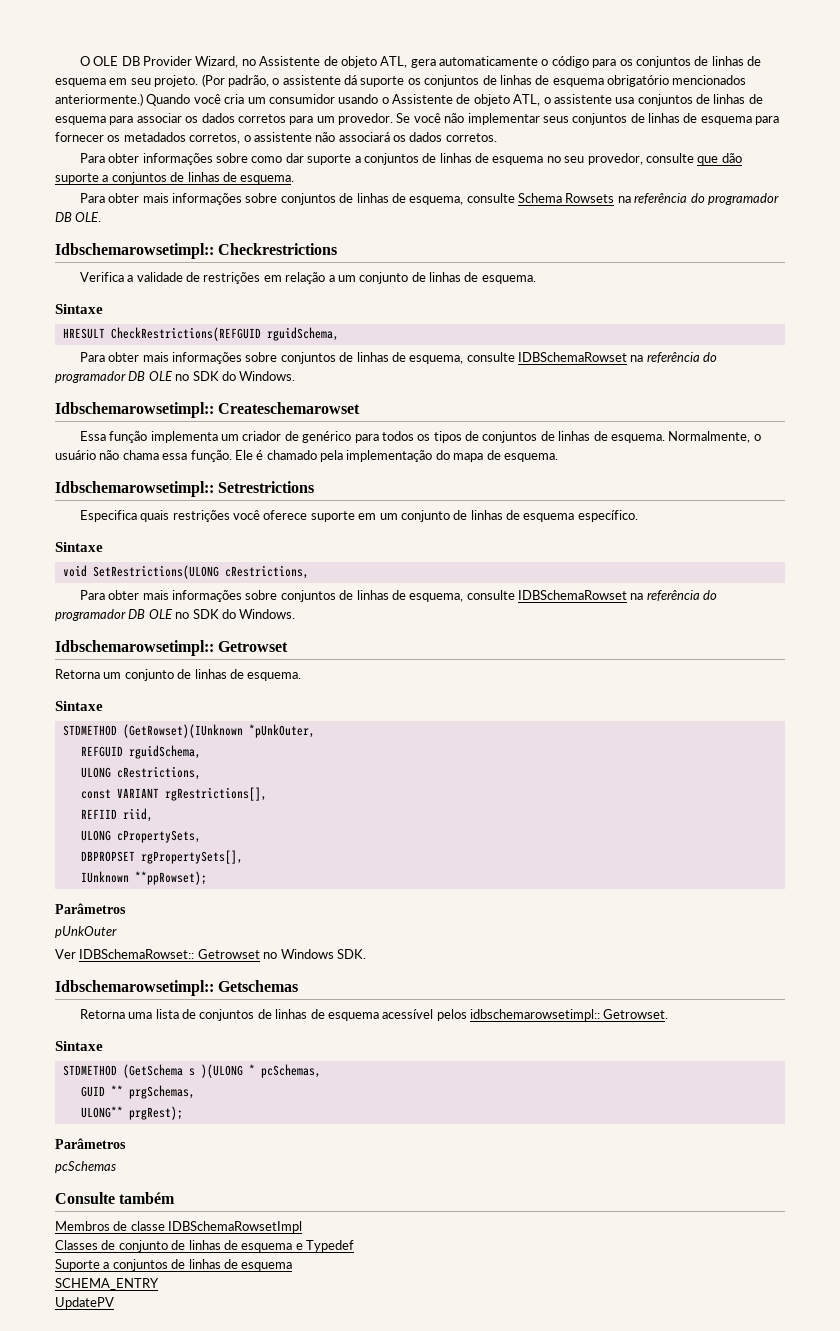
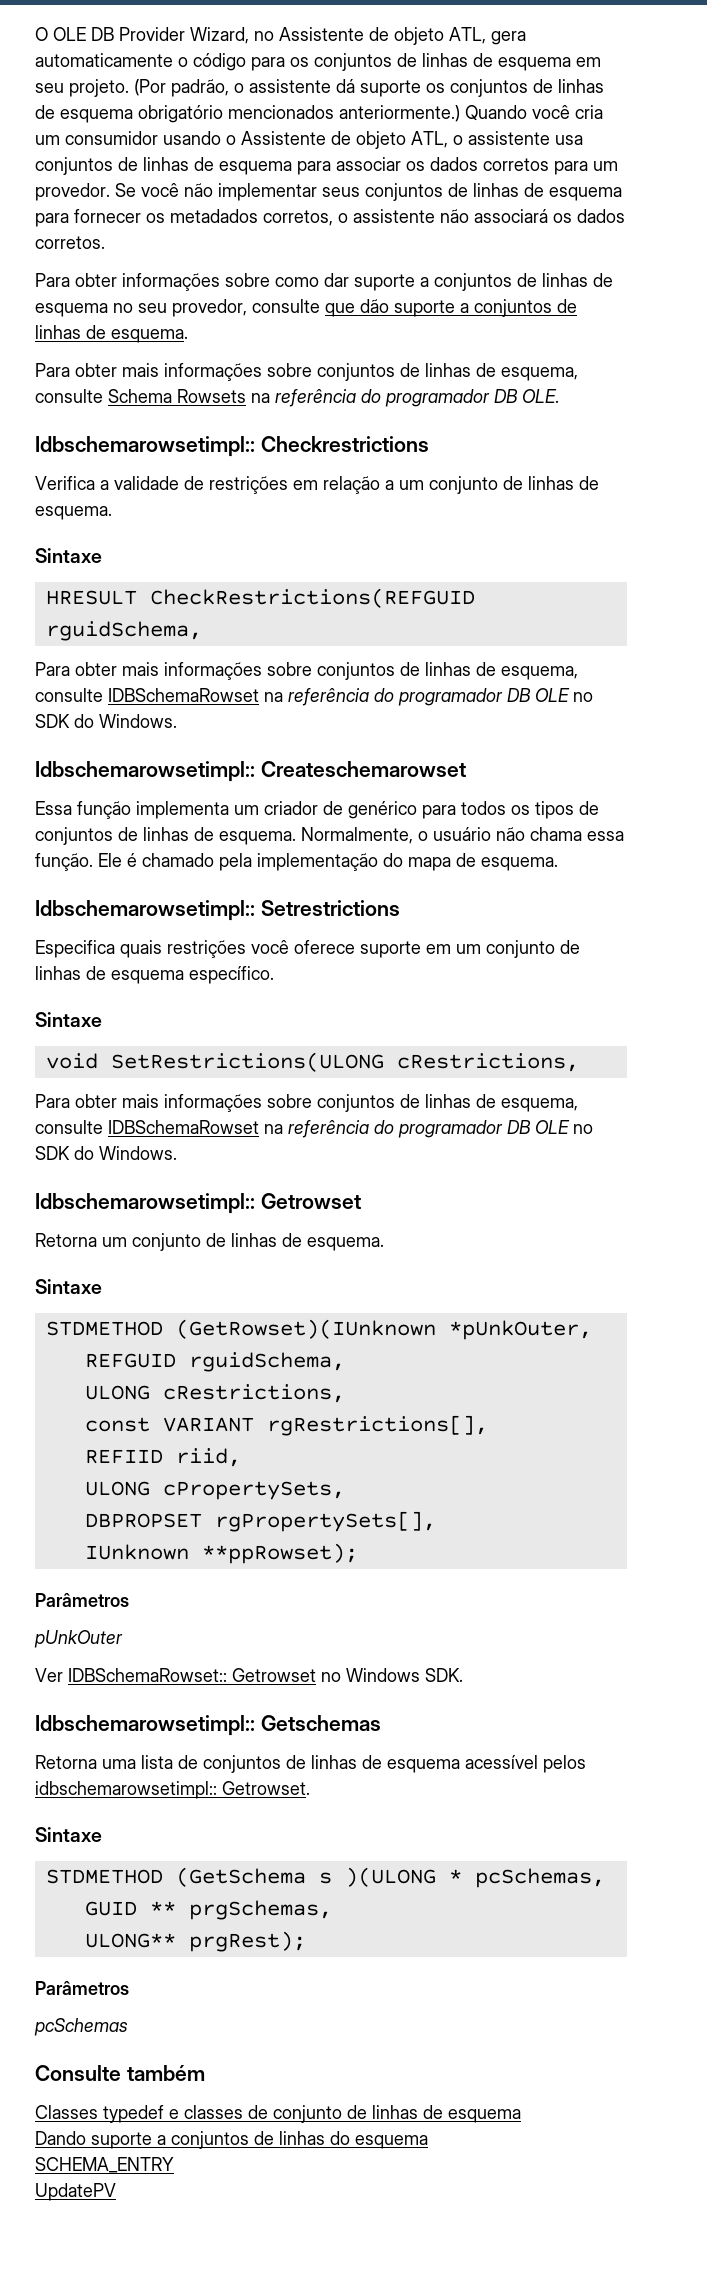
- Membros de classe IDBSchemaRowsetImpl
- Classes de conjunto de linhas de esquema e Typedef
- Suporte a conjuntos de linhas de esquema
+ Classes typedef e classes de conjunto de linhas de esquema
+ Dando suporte a conjuntos de linhas do esquema

